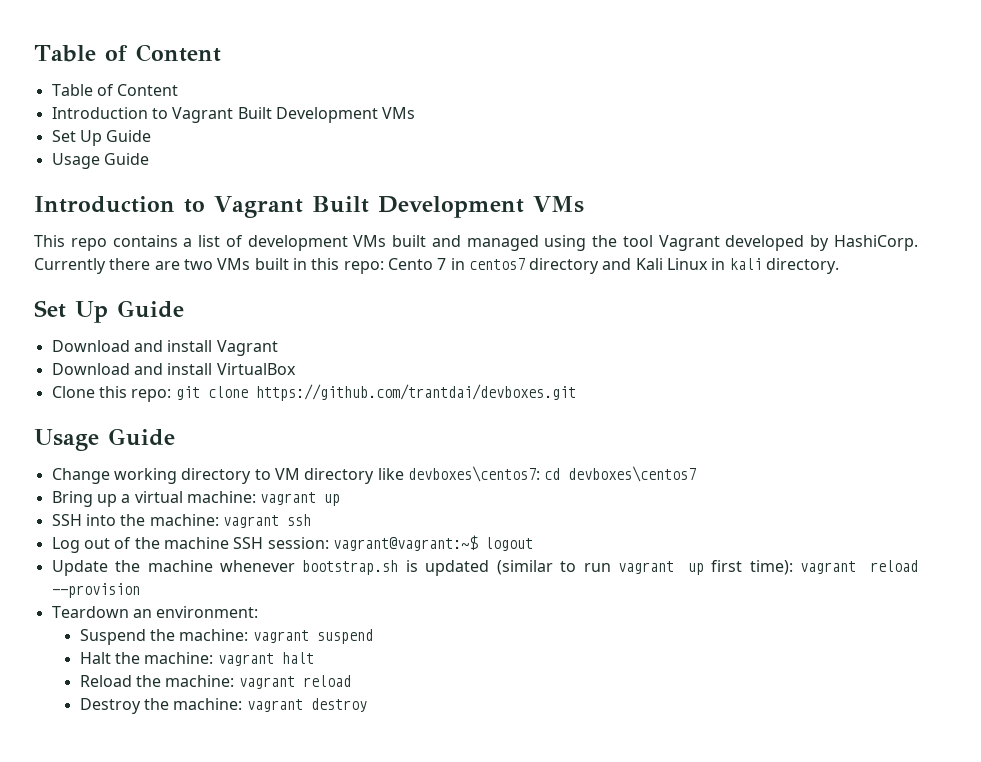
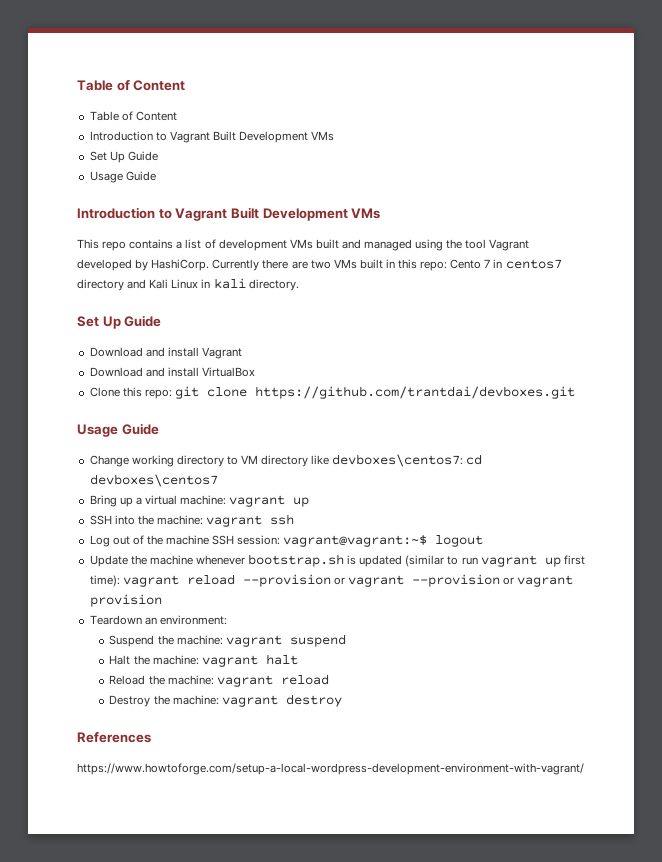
- Update the machine whenever bootstrap.sh is updated (similar to run vagrant up first time): vagrant reload --provision
+ Update the machine whenever bootstrap.sh is updated (similar to run vagrant up first time): vagrant reload --provision or vagrant --provision or vagrant provision
+ References
+ https://www.howtoforge.com/setup-a-local-wordpress-development-environment-with-vagrant/

